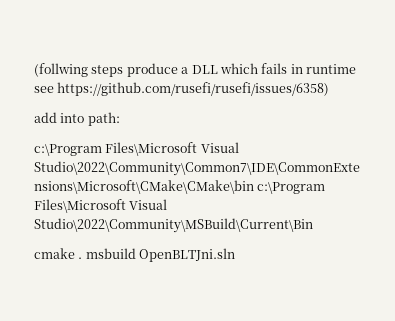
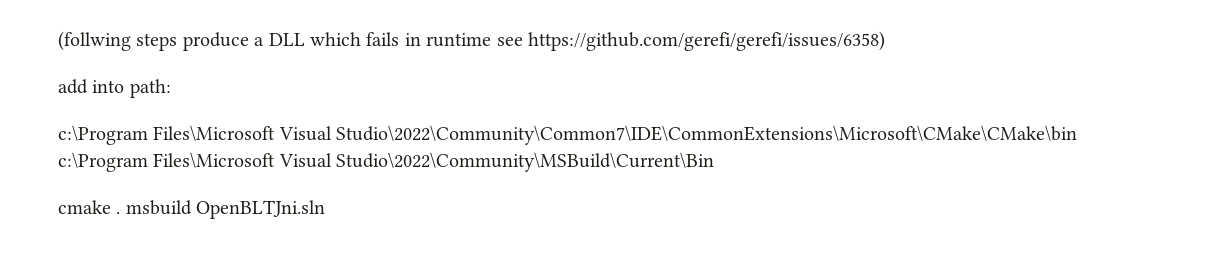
- (follwing steps produce a DLL which fails in runtime see https://github.com/rusefi/rusefi/issues/6358)
+ (follwing steps produce a DLL which fails in runtime see https://github.com/gerefi/gerefi/issues/6358)

